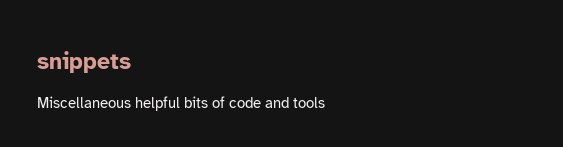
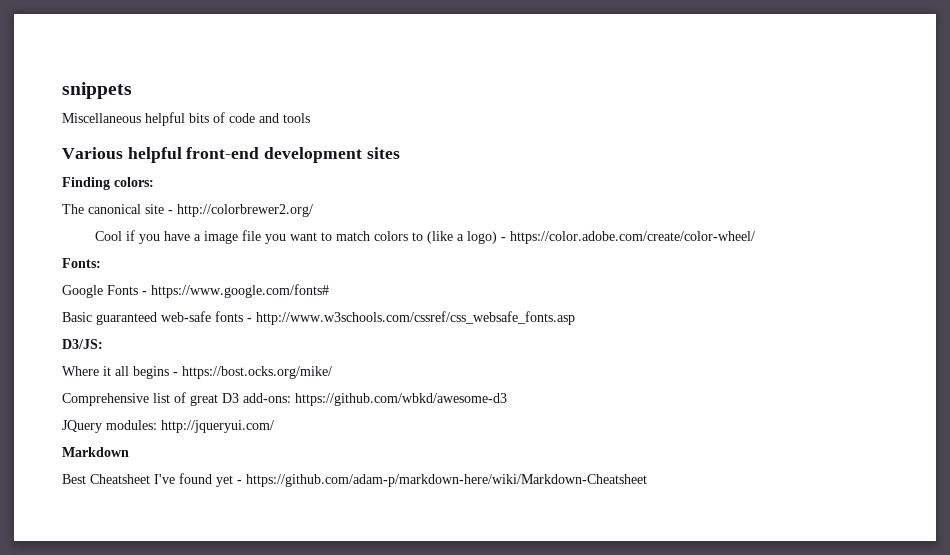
+ Various helpful front-end development sites
+ Finding colors:
+ The canonical site - http://colorbrewer2.org/
+ Cool if you have a image file you want to match colors to (like a logo) - https://color.adobe.com/create/color-wheel/
+ Fonts:
+ Google Fonts - https://www.google.com/fonts#
+ Basic guaranteed web-safe fonts - http://www.w3schools.com/cssref/css_websafe_fonts.asp
+ D3/JS:
+ Where it all begins - https://bost.ocks.org/mike/
+ Comprehensive list of great D3 add-ons: https://github.com/wbkd/awesome-d3
+ JQuery modules: http://jqueryui.com/
+ Markdown
+ Best Cheatsheet I've found yet - https://github.com/adam-p/markdown-here/wiki/Markdown-Cheatsheet

